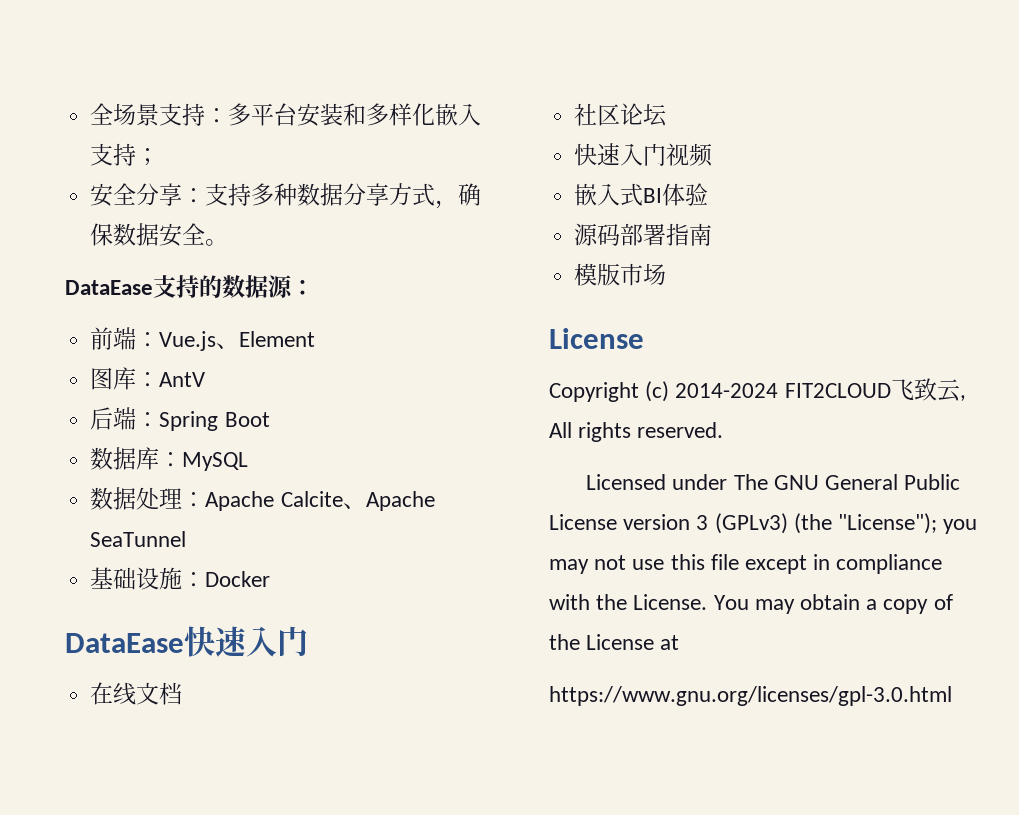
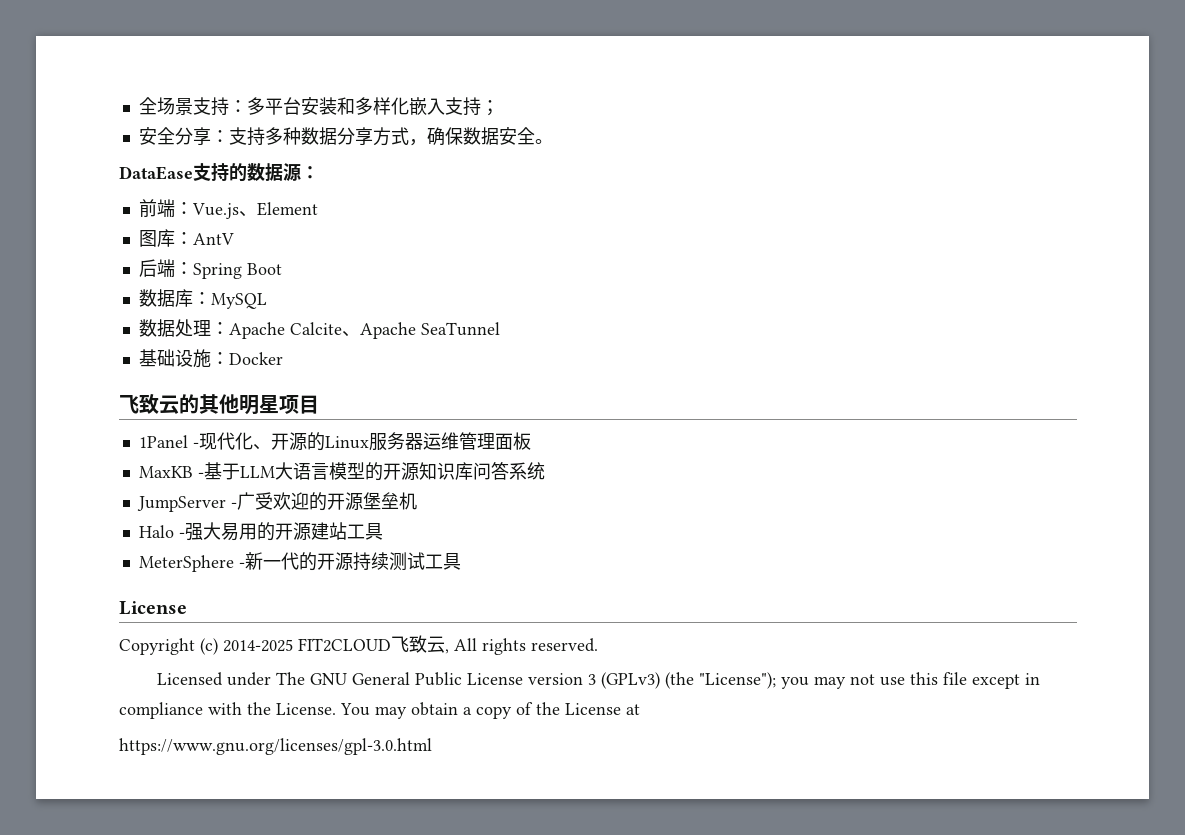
- DataEase快速入门
- 在线文档
- 社区论坛
- 快速入门视频
- 嵌入式BI体验
- 源码部署指南
- 模版市场
+ 飞致云的其他明星项目
+ 1Panel -现代化、开源的Linux服务器运维管理面板
+ MaxKB -基于LLM大语言模型的开源知识库问答系统
+ JumpServer -广受欢迎的开源堡垒机
+ Halo -强大易用的开源建站工具
+ MeterSphere -新一代的开源持续测试工具
- Copyright (c) 2014-2024 FIT2CLOUD飞致云, All rights reserved.
+ Copyright (c) 2014-2025 FIT2CLOUD飞致云, All rights reserved.

